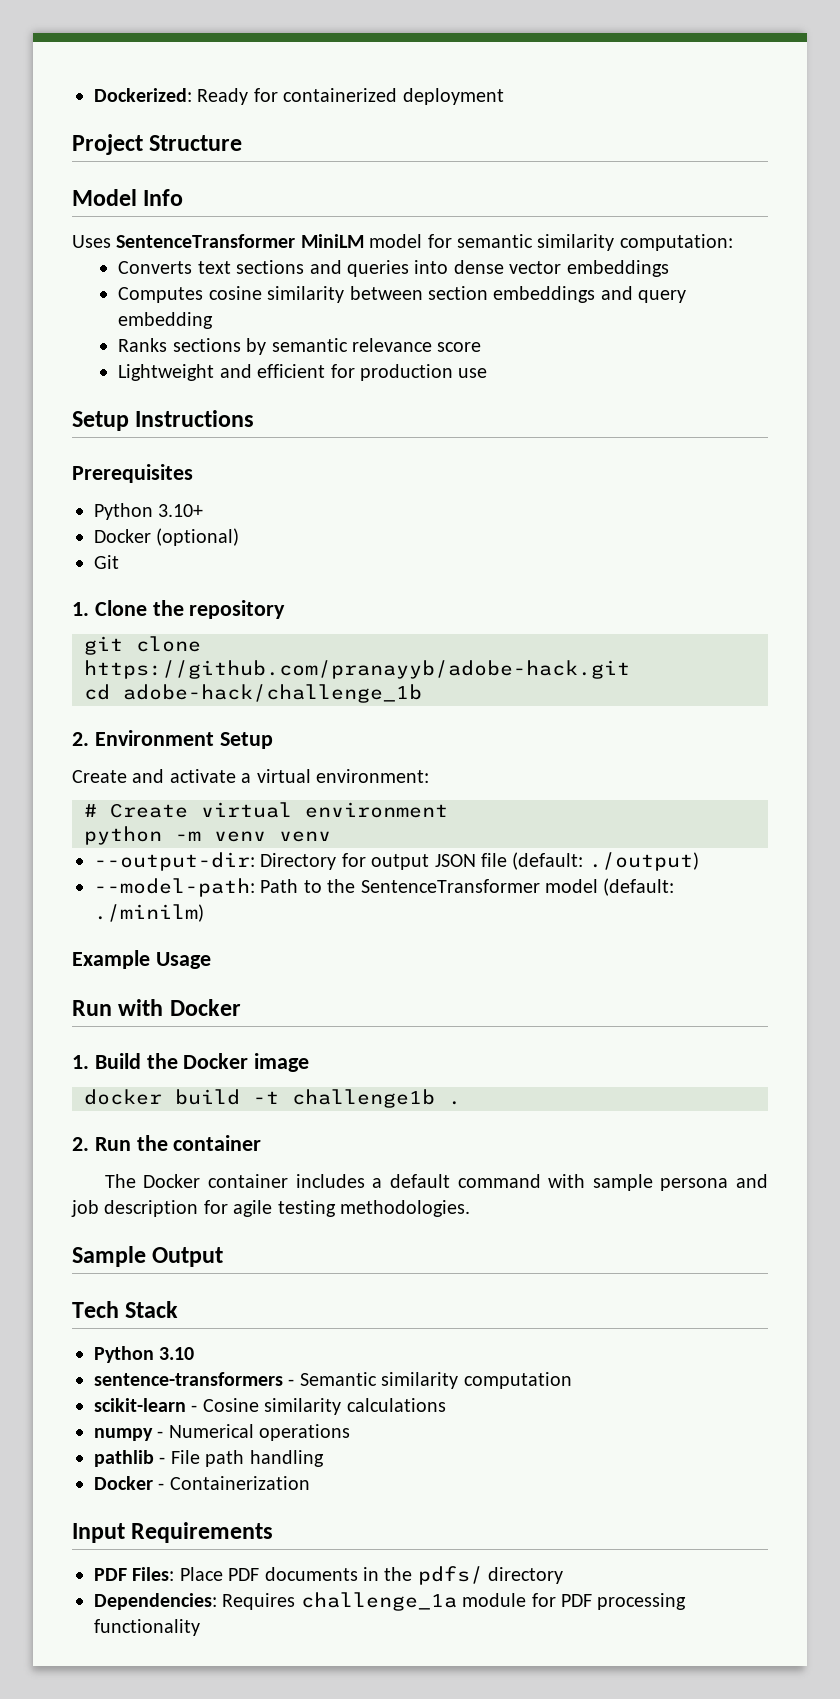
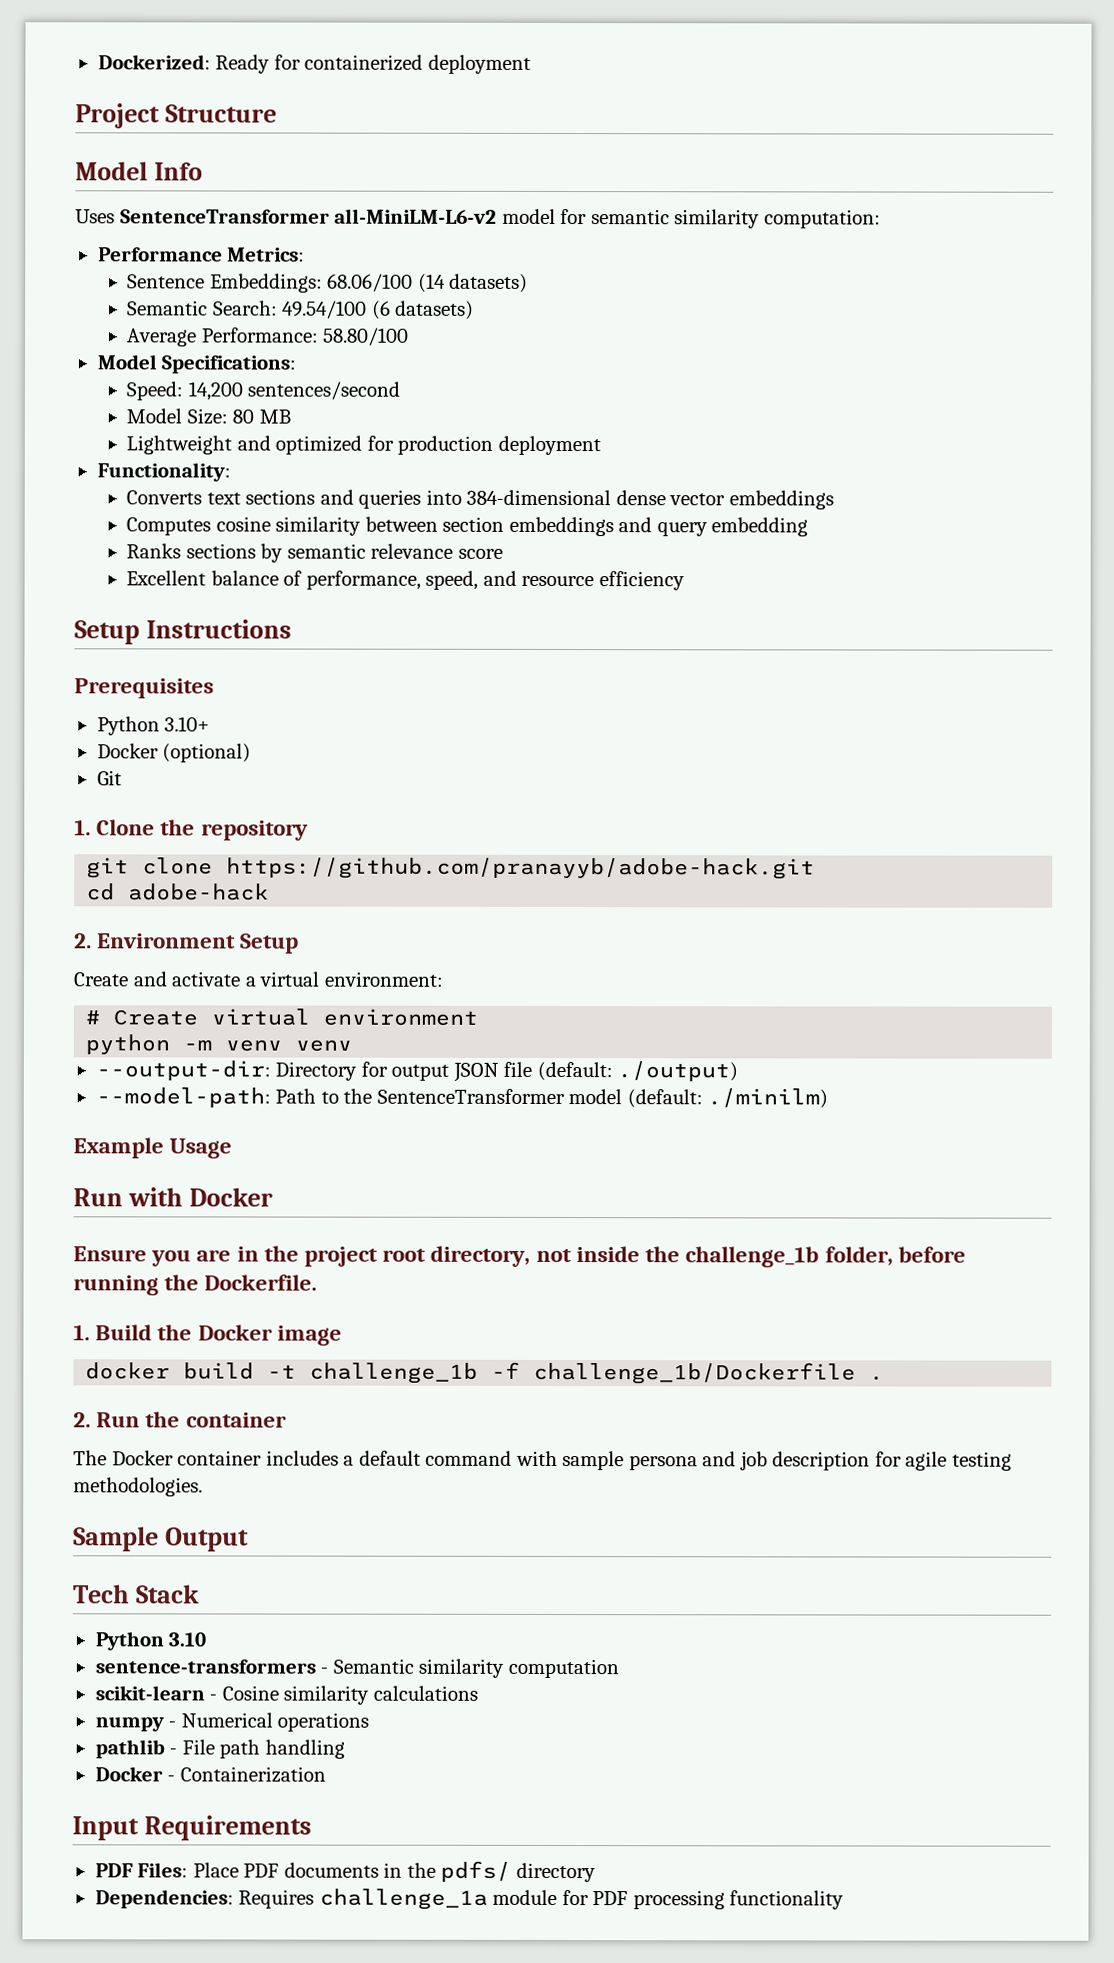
- Uses SentenceTransformer MiniLM model for semantic similarity computation:
+ Uses SentenceTransformer all-MiniLM-L6-v2 model for semantic similarity computation:
+ Performance Metrics:
+ Sentence Embeddings: 68.06/100 (14 datasets)
+ Semantic Search: 49.54/100 (6 datasets)
+ Average Performance: 58.80/100
+ Model Specifications:
+ Speed: 14,200 sentences/second
+ Model Size: 80 MB
+ Lightweight and optimized for production deployment
+ Functionality:
- Converts text sections and queries into dense vector embeddings
+ Converts text sections and queries into 384-dimensional dense vector embeddings
- Lightweight and efficient for production use
+ Excellent balance of performance, speed, and resource efficiency
- cd adobe-hack/challenge_1b
+ cd adobe-hack
+ Ensure you are in the project root directory, not inside the challenge_1b folder, before running the Dockerfile.
- docker build -t challenge1b .
+ docker build -t challenge_1b -f challenge_1b/Dockerfile .

